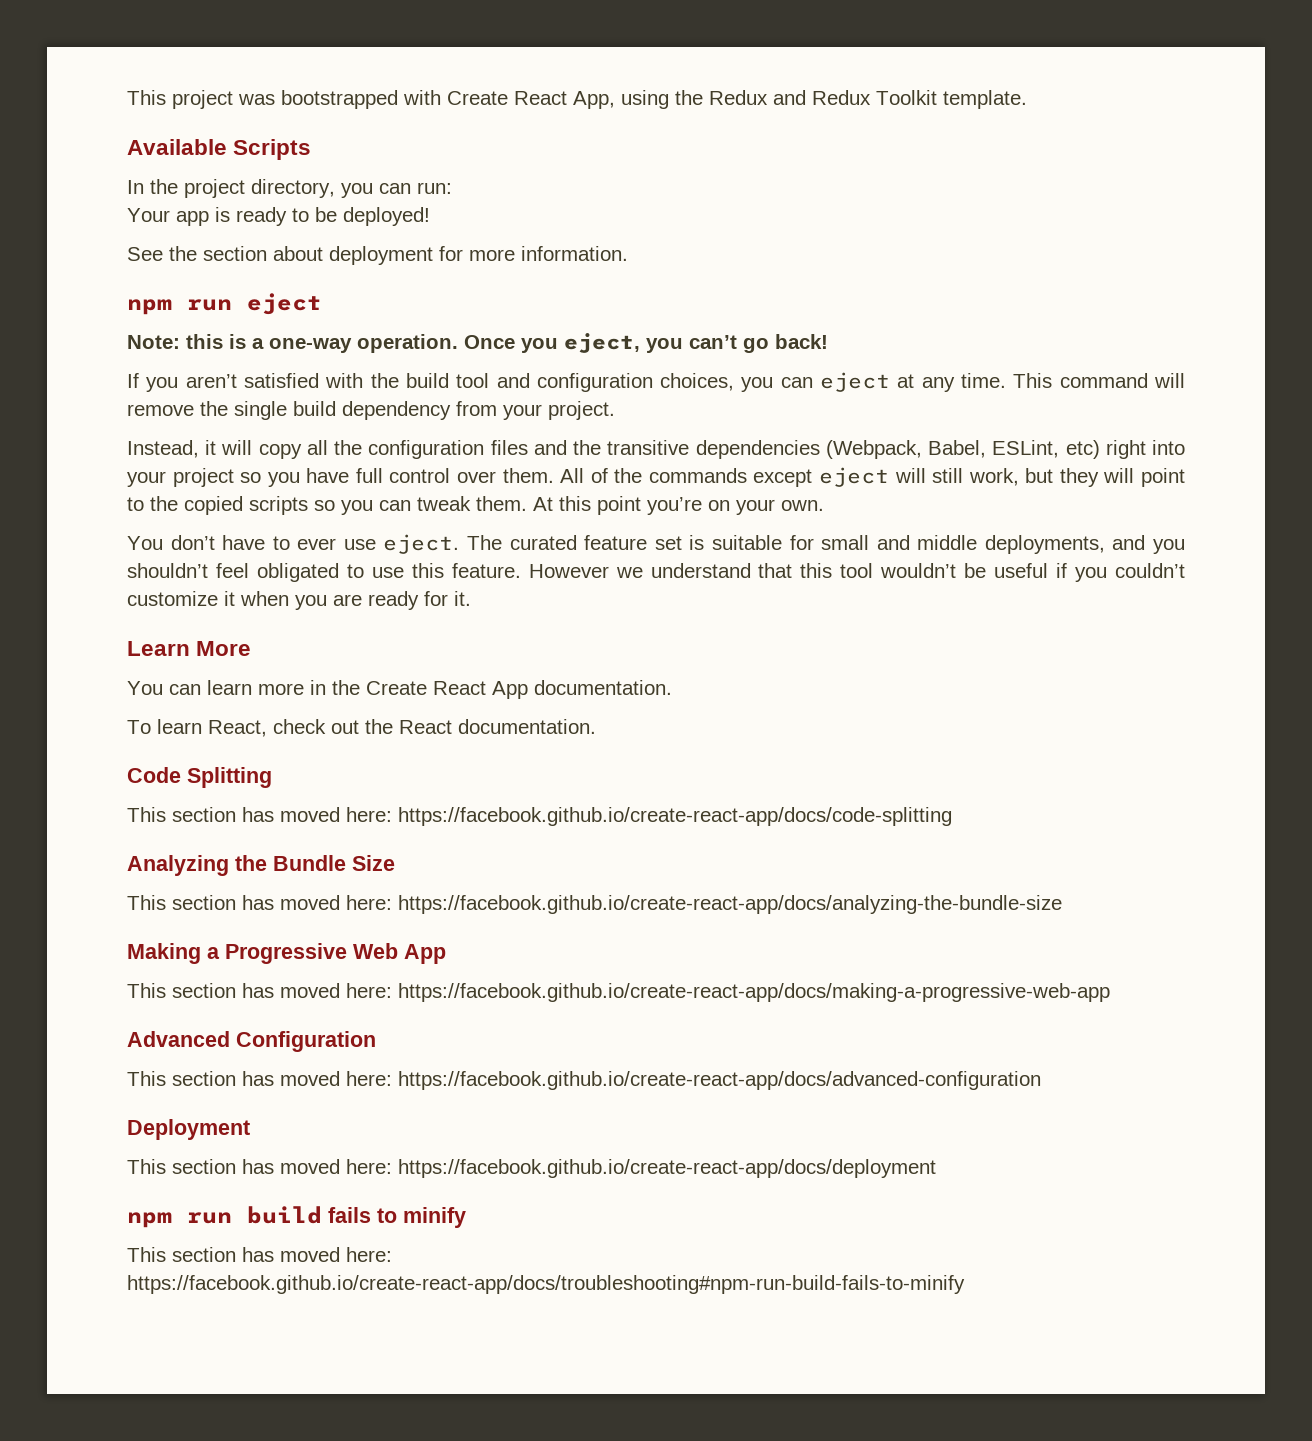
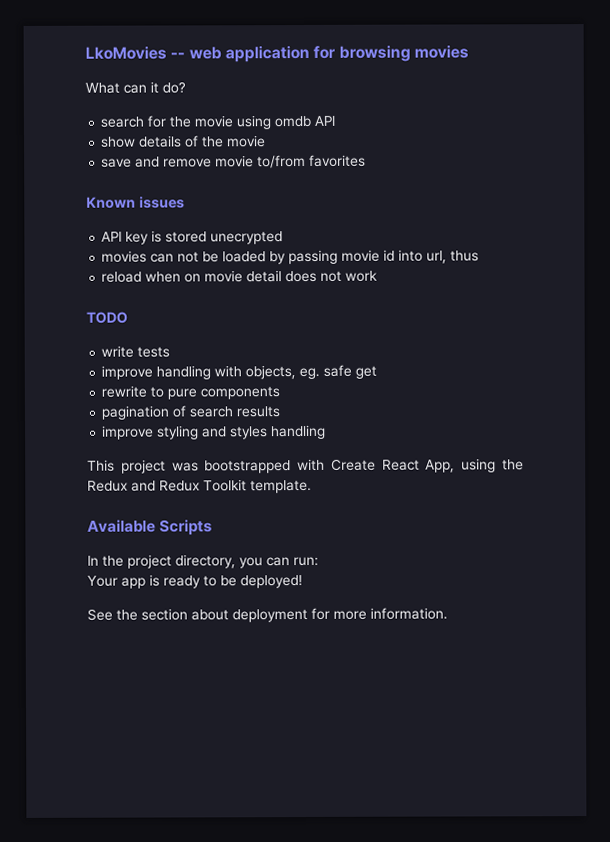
+ LkoMovies -- web application for browsing movies
+ What can it do?
+ search for the movie using omdb API
+ show details of the movie
+ save and remove movie to/from favorites
+ Known issues
+ API key is stored unecrypted
+ movies can not be loaded by passing movie id into url, thus
+ reload when on movie detail does not work
+ TODO
+ write tests
+ improve handling with objects, eg. safe get
+ rewrite to pure components
+ pagination of search results
+ improve styling and styles handling
- npm run eject
- Note: this is a one-way operation. Once you eject, you can’t go back!
- If you aren’t satisfied with the build tool and configuration choices, you can eject at any time. This command will remove the single build dependency from your project.
- Instead, it will copy all the configuration files and the transitive dependencies (Webpack, Babel, ESLint, etc) right into your project so you have full control over them. All of the commands except eject will still work, but they will point to the copied scripts so you can tweak them. At this point you’re on your own.
- You don’t have to ever use eject. The curated feature set is suitable for small and middle deployments, and you shouldn’t feel obligated to use this feature. However we understand that this tool wouldn’t be useful if you couldn’t customize it when you are ready for it.
- Learn More
- You can learn more in the Create React App documentation.
- To learn React, check out the React documentation.
- Code Splitting
- This section has moved here: https://facebook.github.io/create-react-app/docs/code-splitting
- Analyzing the Bundle Size
- This section has moved here: https://facebook.github.io/create-react-app/docs/analyzing-the-bundle-size
- Making a Progressive Web App
- This section has moved here: https://facebook.github.io/create-react-app/docs/making-a-progressive-web-app
- Advanced Configuration
- This section has moved here: https://facebook.github.io/create-react-app/docs/advanced-configuration
- Deployment
- This section has moved here: https://facebook.github.io/create-react-app/docs/deployment
- npm run build fails to minify
- This section has moved here: https://facebook.github.io/create-react-app/docs/troubleshooting#npm-run-build-fails-to-minify

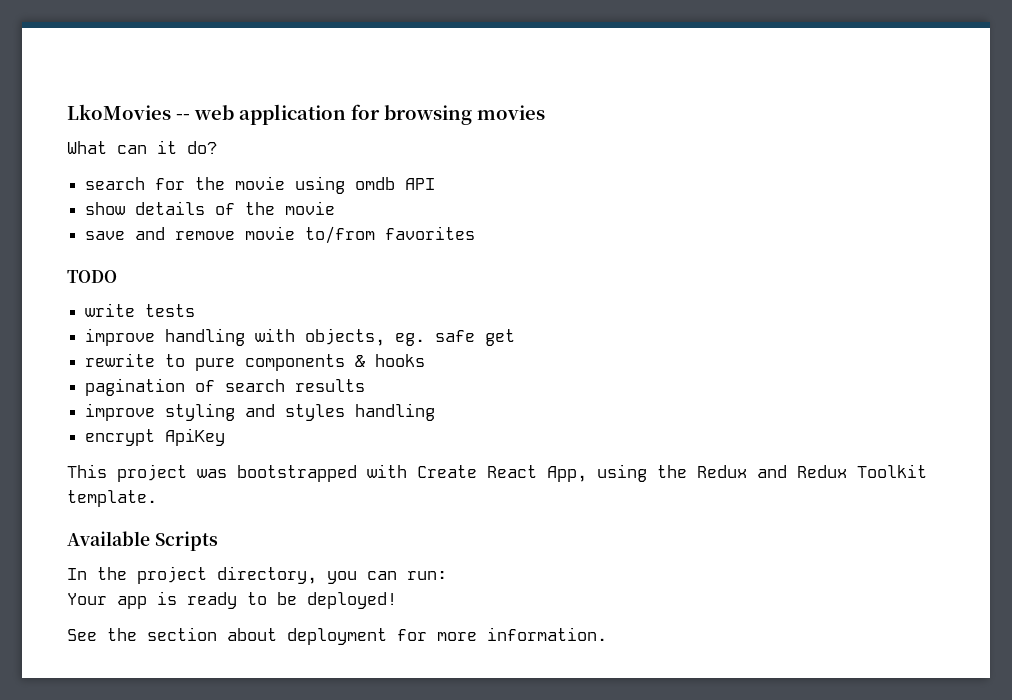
- Known issues
- API key is stored unecrypted
- movies can not be loaded by passing movie id into url, thus
- reload when on movie detail does not work
- rewrite to pure components
+ rewrite to pure components & hooks
+ encrypt ApiKey

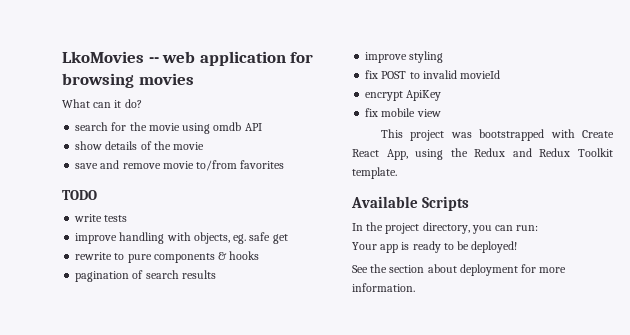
- improve styling and styles handling
+ improve styling
+ fix POST to invalid movieId
+ fix mobile view

